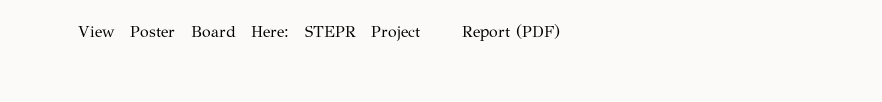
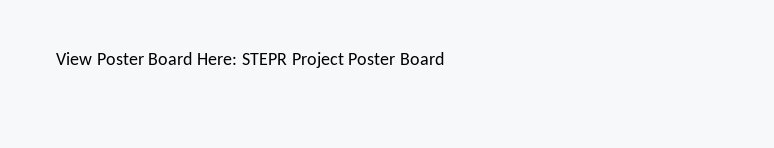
- View Poster Board Here: STEPR Project Report (PDF)
+ View Poster Board Here: STEPR Project Poster Board

